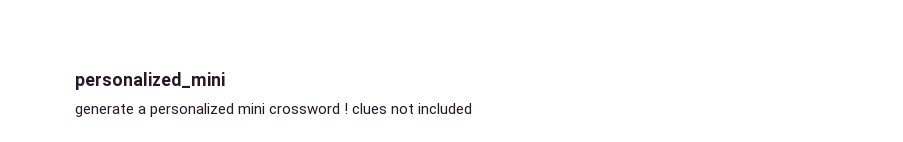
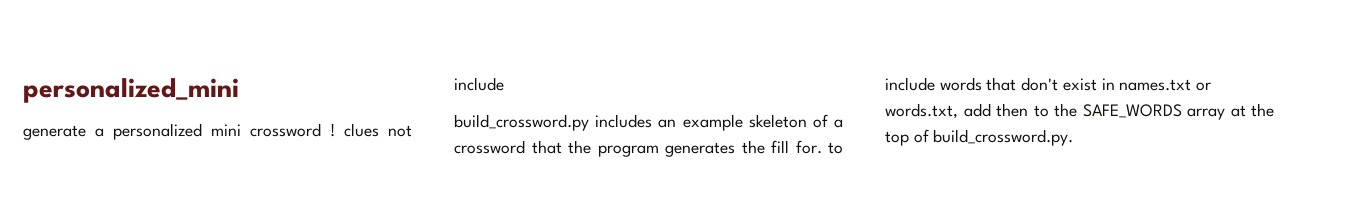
- generate a personalized mini crossword ! clues not included
+ generate a personalized mini crossword ! clues not include
+ build_crossword.py includes an example skeleton of a crossword that the program generates the fill for. to include words that don't exist in names.txt or words.txt, add then to the SAFE_WORDS array at the top of build_crossword.py.

